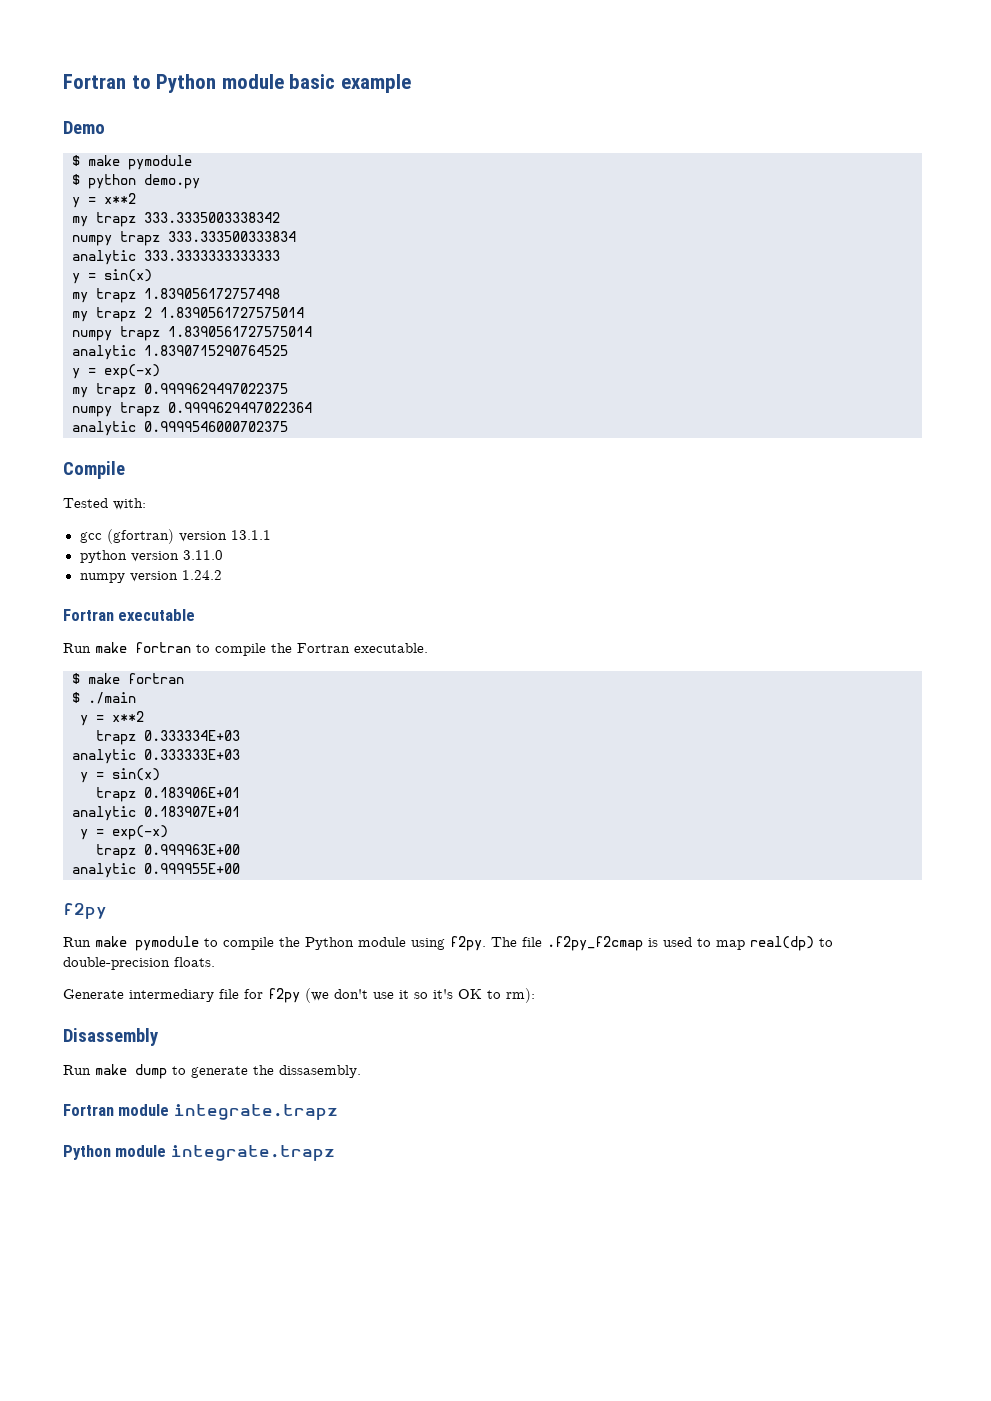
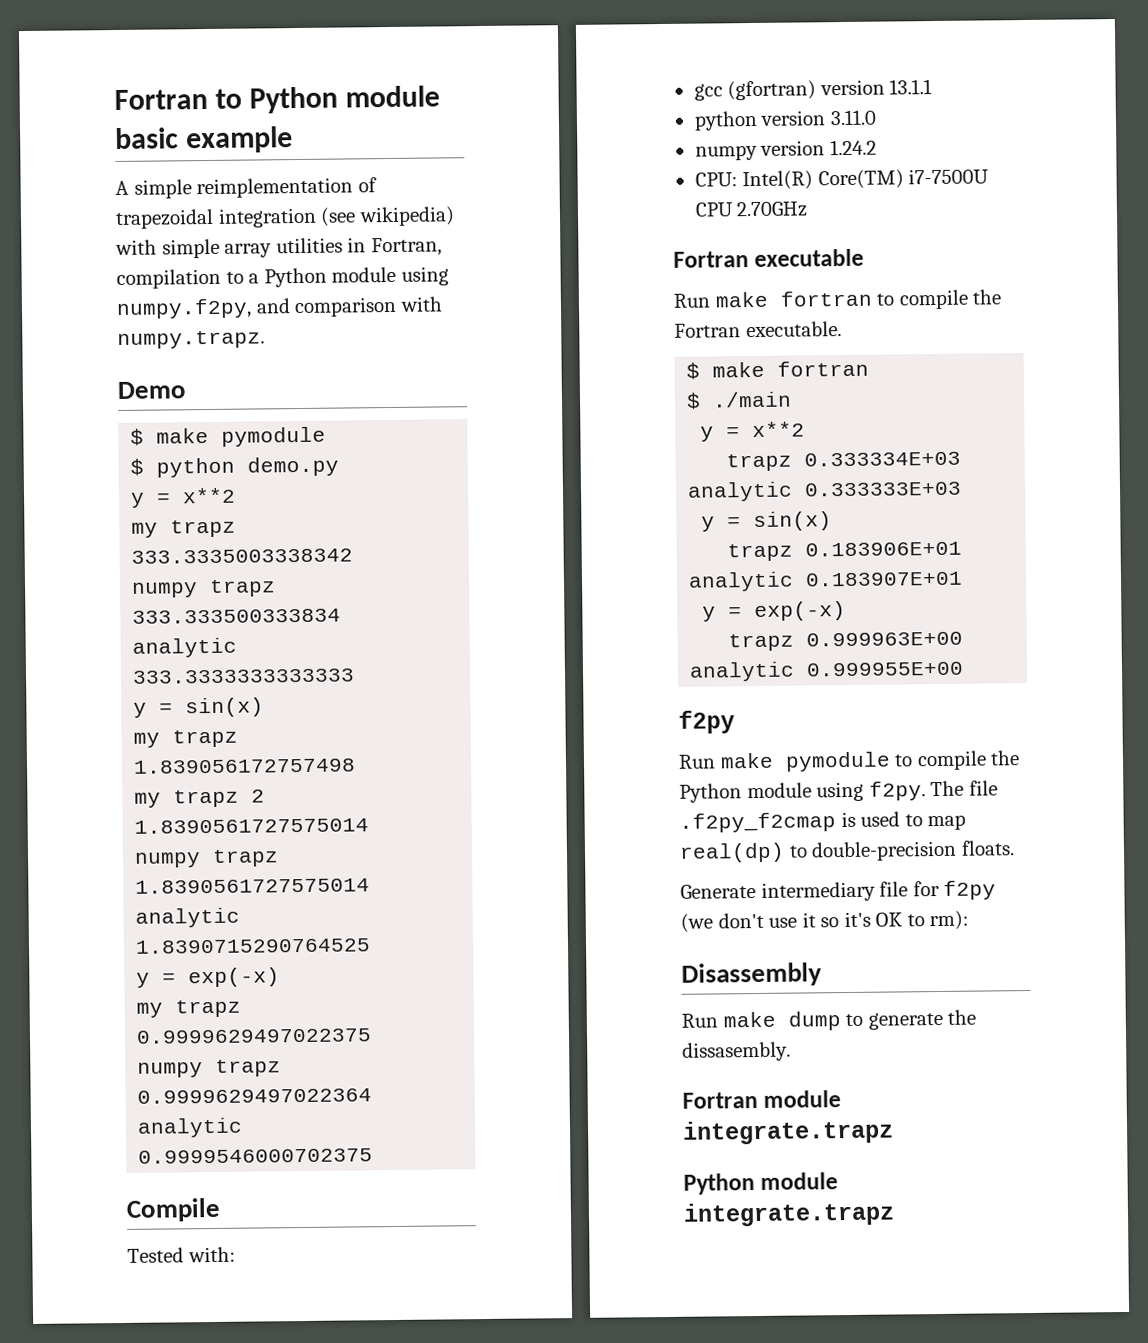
+ A simple reimplementation of trapezoidal integration (see wikipedia) with simple array utilities in Fortran, compilation to a Python module using numpy.f2py, and comparison with numpy.trapz.
+ CPU: Intel(R) Core(TM) i7-7500U CPU 2.70GHz

